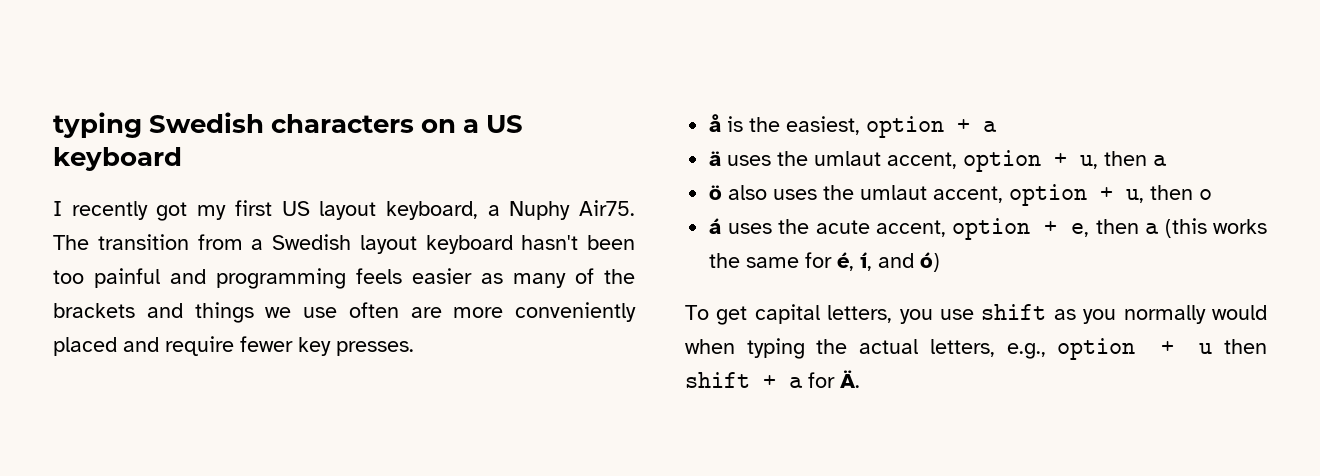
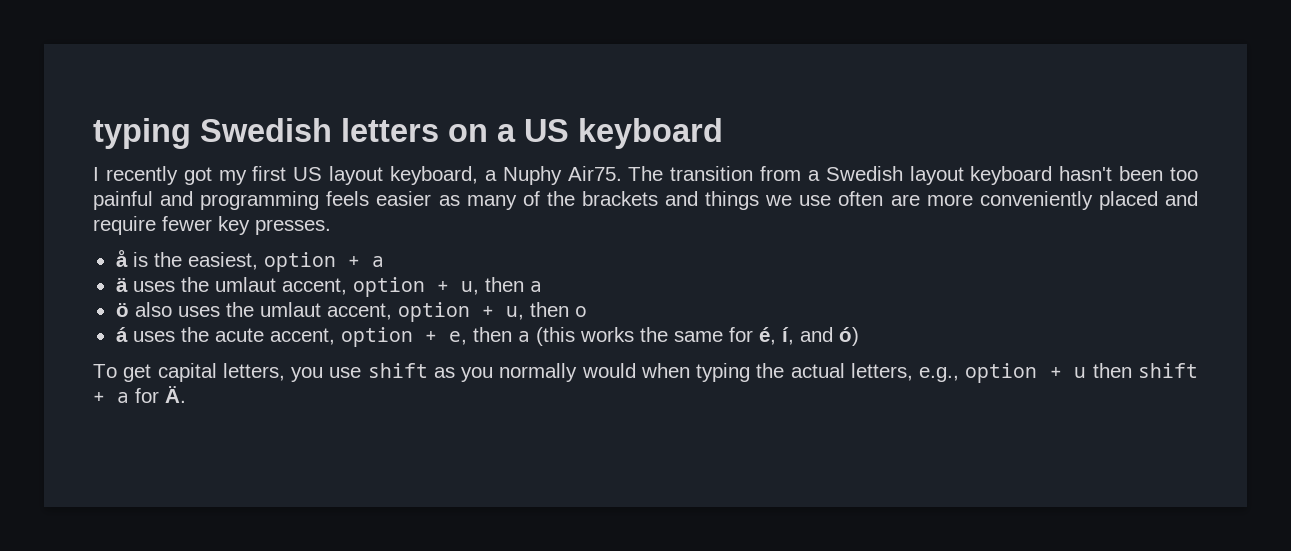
- typing Swedish characters on a US keyboard
+ typing Swedish letters on a US keyboard

